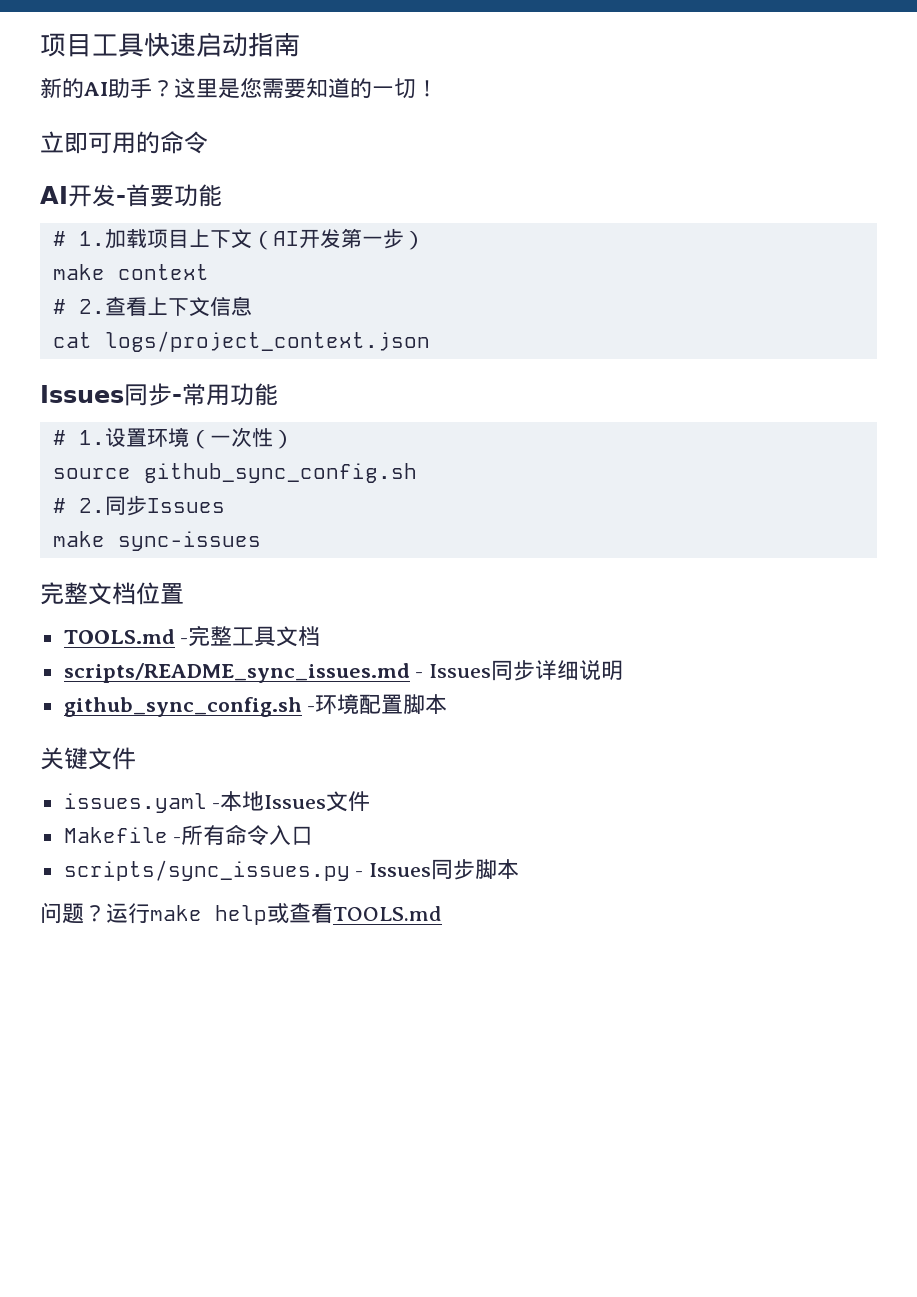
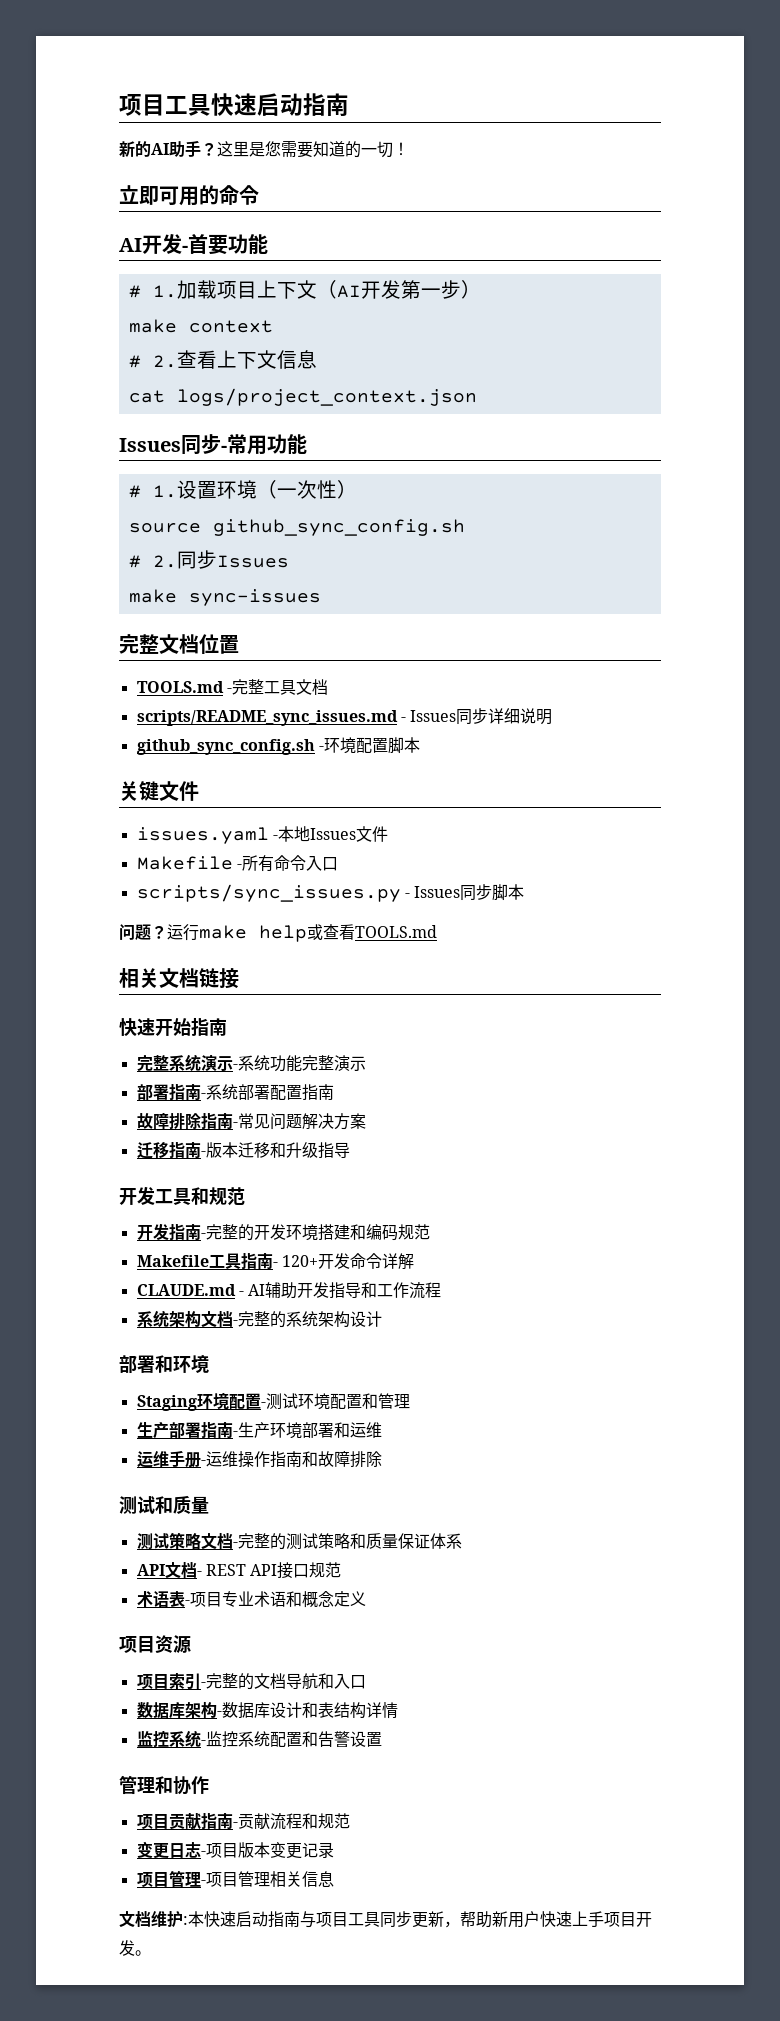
+ 相关文档链接
+ 快速开始指南
+ 完整系统演示-系统功能完整演示
+ 部署指南-系统部署配置指南
+ 故障排除指南-常见问题解决方案
+ 迁移指南-版本迁移和升级指导
+ 开发工具和规范
+ 开发指南-完整的开发环境搭建和编码规范
+ Makefile工具指南- 120+开发命令详解
+ CLAUDE.md - AI辅助开发指导和工作流程
+ 系统架构文档-完整的系统架构设计
+ 部署和环境
+ Staging环境配置-测试环境配置和管理
+ 生产部署指南-生产环境部署和运维
+ 运维手册-运维操作指南和故障排除
+ 测试和质量
+ 测试策略文档-完整的测试策略和质量保证体系
+ API文档- REST API接口规范
+ 术语表-项目专业术语和概念定义
+ 项目资源
+ 项目索引-完整的文档导航和入口
+ 数据库架构-数据库设计和表结构详情
+ 监控系统-监控系统配置和告警设置
+ 管理和协作
+ 项目贡献指南-贡献流程和规范
+ 变更日志-项目版本变更记录
+ 项目管理-项目管理相关信息
+ 文档维护:本快速启动指南与项目工具同步更新，帮助新用户快速上手项目开发。

